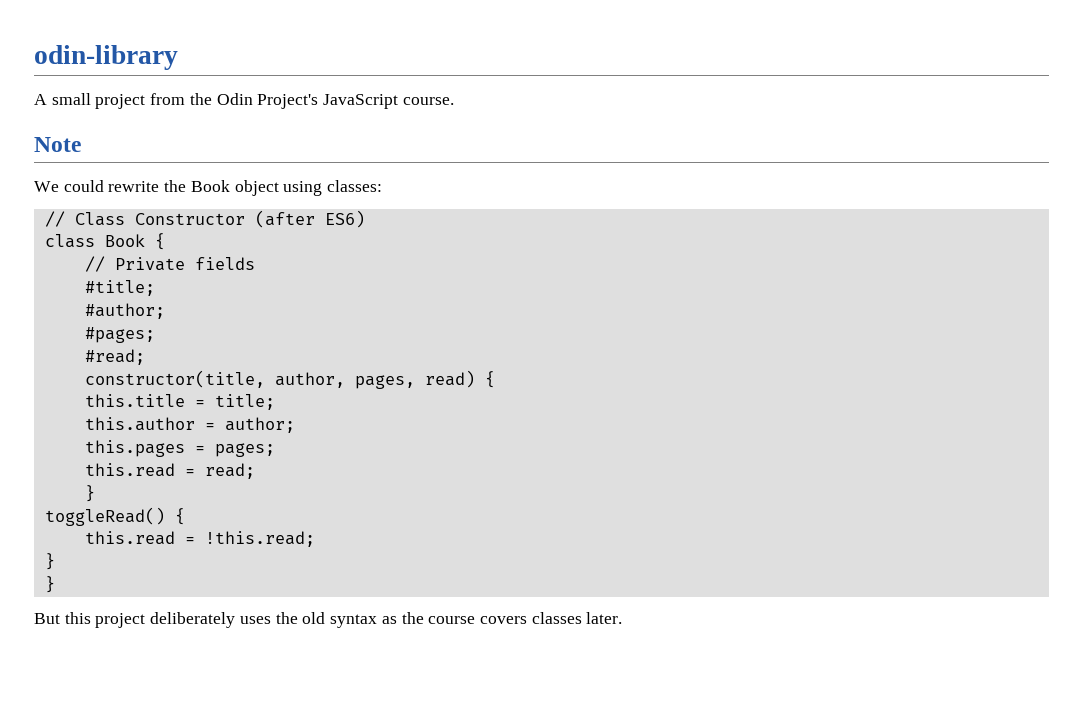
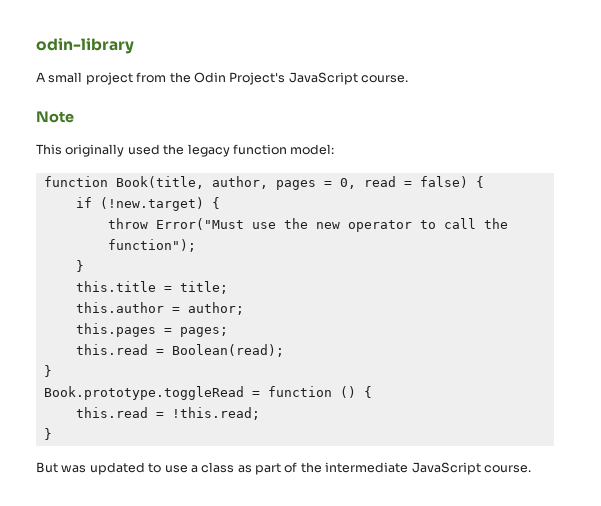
- We could rewrite the Book object using classes:
- // Class Constructor (after ES6)
- class Book {
- // Private fields
- #title;
- #author;
- #pages;
- #read;
- constructor(title, author, pages, read) {
+ This originally used the legacy function model:
+ function Book(title, author, pages = 0, read = false) {
+ if (!new.target) {
+ throw Error("Must use the new operator to call the function");
+ }
- this.read = read;
+ this.read = Boolean(read);
  }
- toggleRead() {
+ Book.prototype.toggleRead = function () {
  this.read = !this.read;
- }
- But this project deliberately uses the old syntax as the course covers classes later.
+ But was updated to use a class as part of the intermediate JavaScript course.

